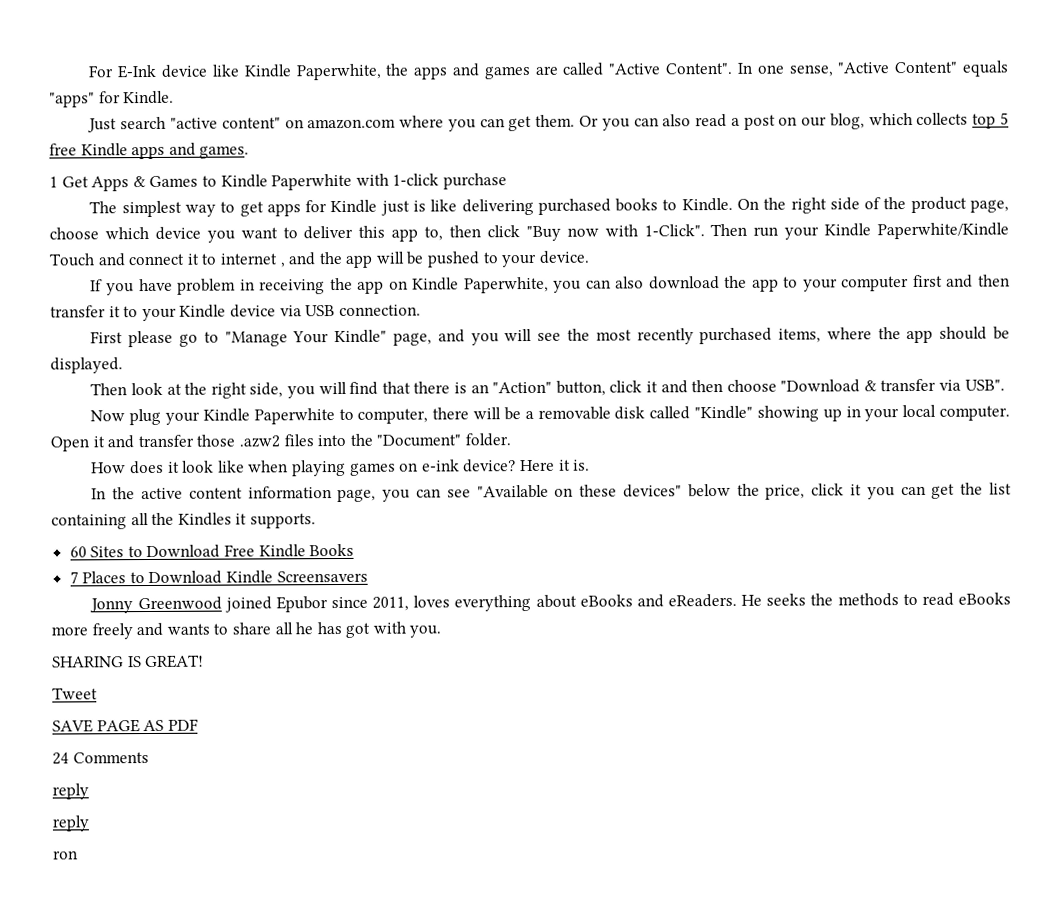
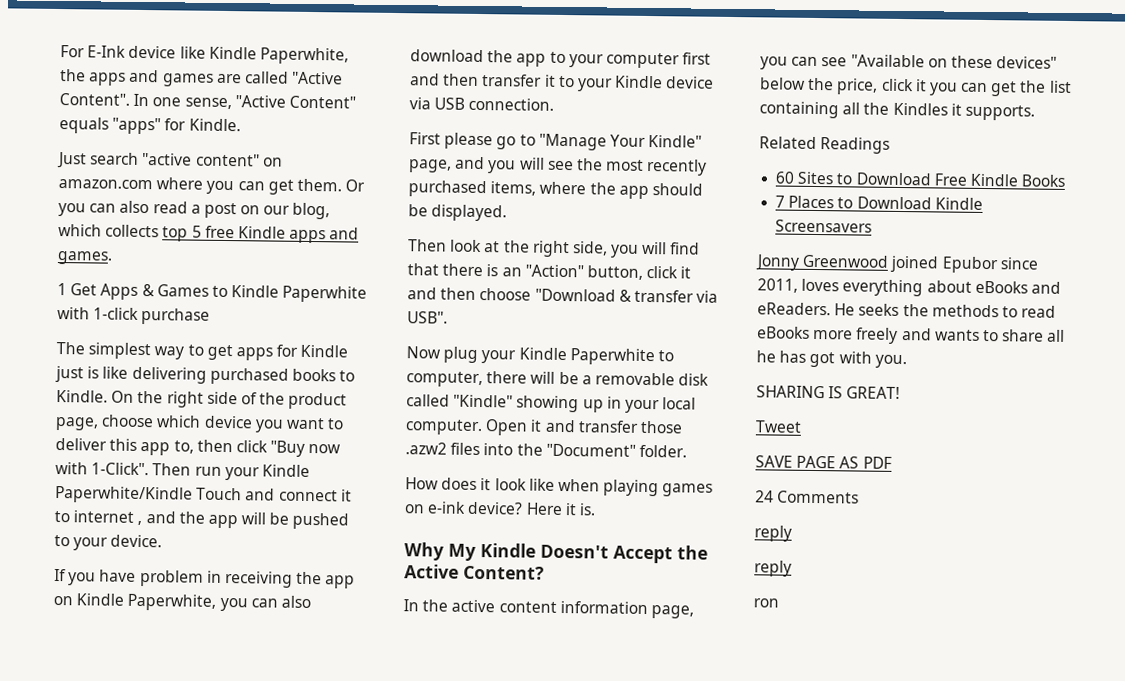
+ Why My Kindle Doesn't Accept the Active Content?
+ Related Readings

